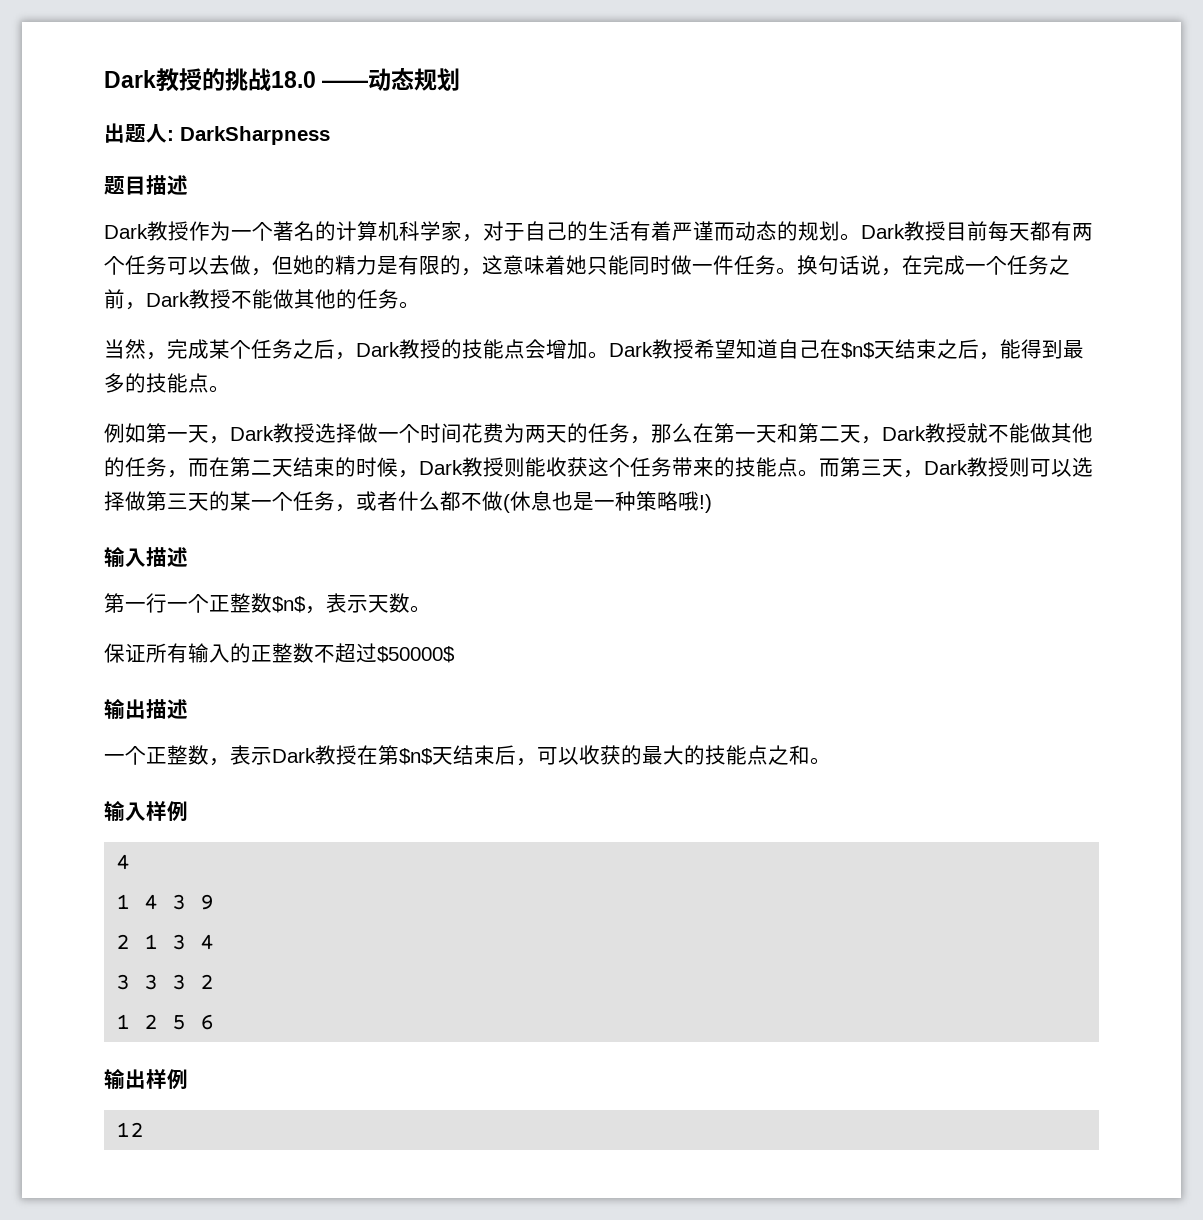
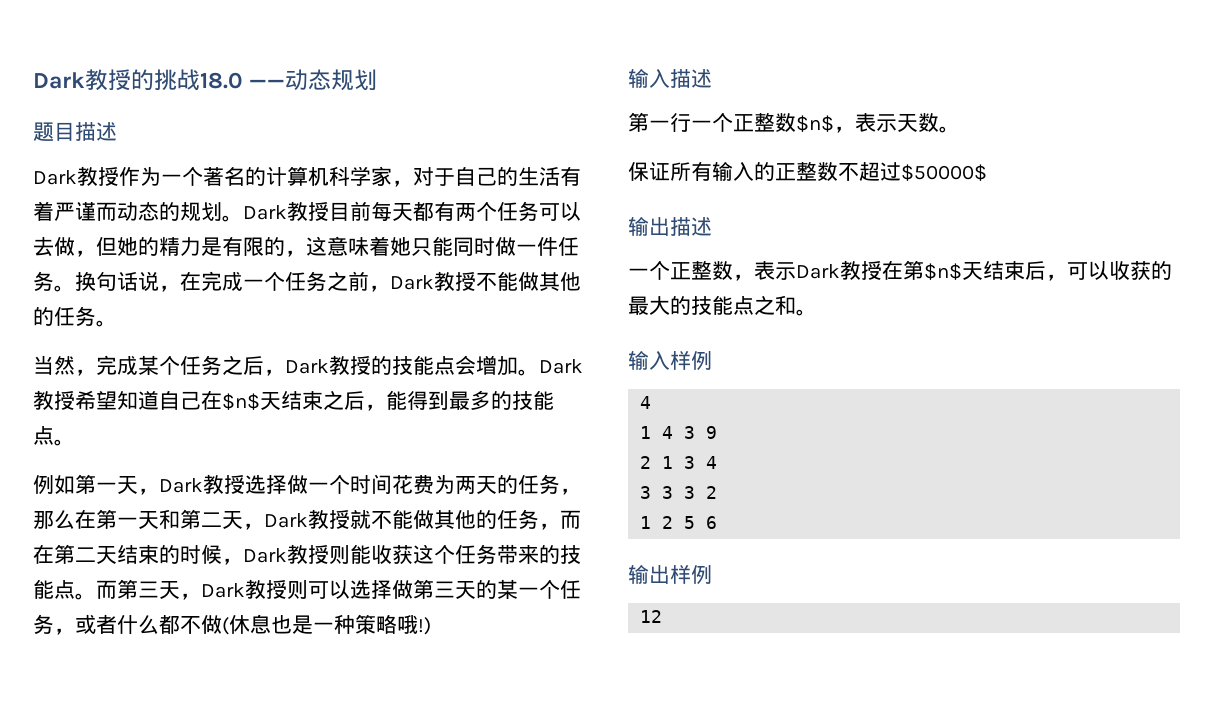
- 出题人: DarkSharpness

